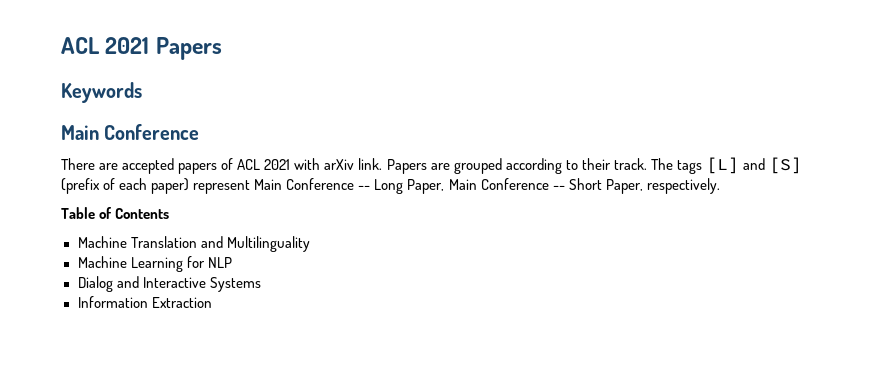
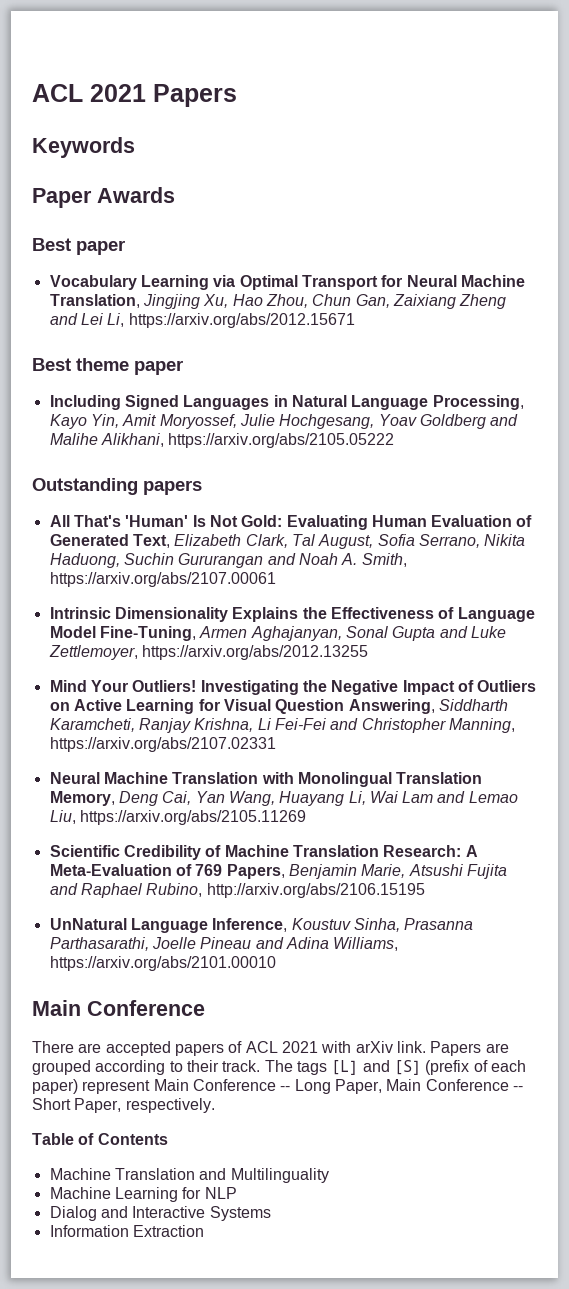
+ Paper Awards
+ Best paper
+ Vocabulary Learning via Optimal Transport for Neural Machine Translation, Jingjing Xu, Hao Zhou, Chun Gan, Zaixiang Zheng and Lei Li, https://arxiv.org/abs/2012.15671
+ Best theme paper
+ Including Signed Languages in Natural Language Processing, Kayo Yin, Amit Moryossef, Julie Hochgesang, Yoav Goldberg and Malihe Alikhani, https://arxiv.org/abs/2105.05222
+ Outstanding papers
+ All That's 'Human' Is Not Gold: Evaluating Human Evaluation of Generated Text, Elizabeth Clark, Tal August, Sofia Serrano, Nikita Haduong, Suchin Gururangan and Noah A. Smith, https://arxiv.org/abs/2107.00061
+ Intrinsic Dimensionality Explains the Effectiveness of Language Model Fine-Tuning, Armen Aghajanyan, Sonal Gupta and Luke Zettlemoyer, https://arxiv.org/abs/2012.13255
+ Mind Your Outliers! Investigating the Negative Impact of Outliers on Active Learning for Visual Question Answering, Siddharth Karamcheti, Ranjay Krishna, Li Fei-Fei and Christopher Manning, https://arxiv.org/abs/2107.02331
+ Neural Machine Translation with Monolingual Translation Memory, Deng Cai, Yan Wang, Huayang Li, Wai Lam and Lemao Liu, https://arxiv.org/abs/2105.11269
+ Scientific Credibility of Machine Translation Research: A Meta-Evaluation of 769 Papers, Benjamin Marie, Atsushi Fujita and Raphael Rubino, http://arxiv.org/abs/2106.15195
+ UnNatural Language Inference, Koustuv Sinha, Prasanna Parthasarathi, Joelle Pineau and Adina Williams, https://arxiv.org/abs/2101.00010

